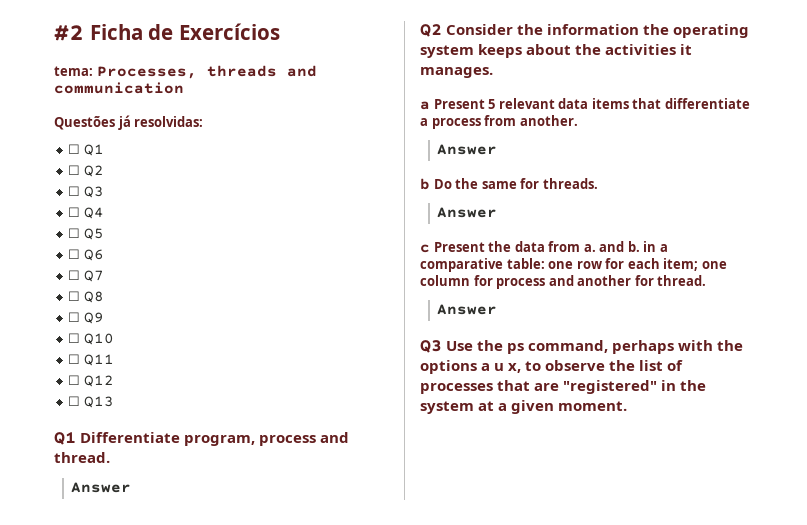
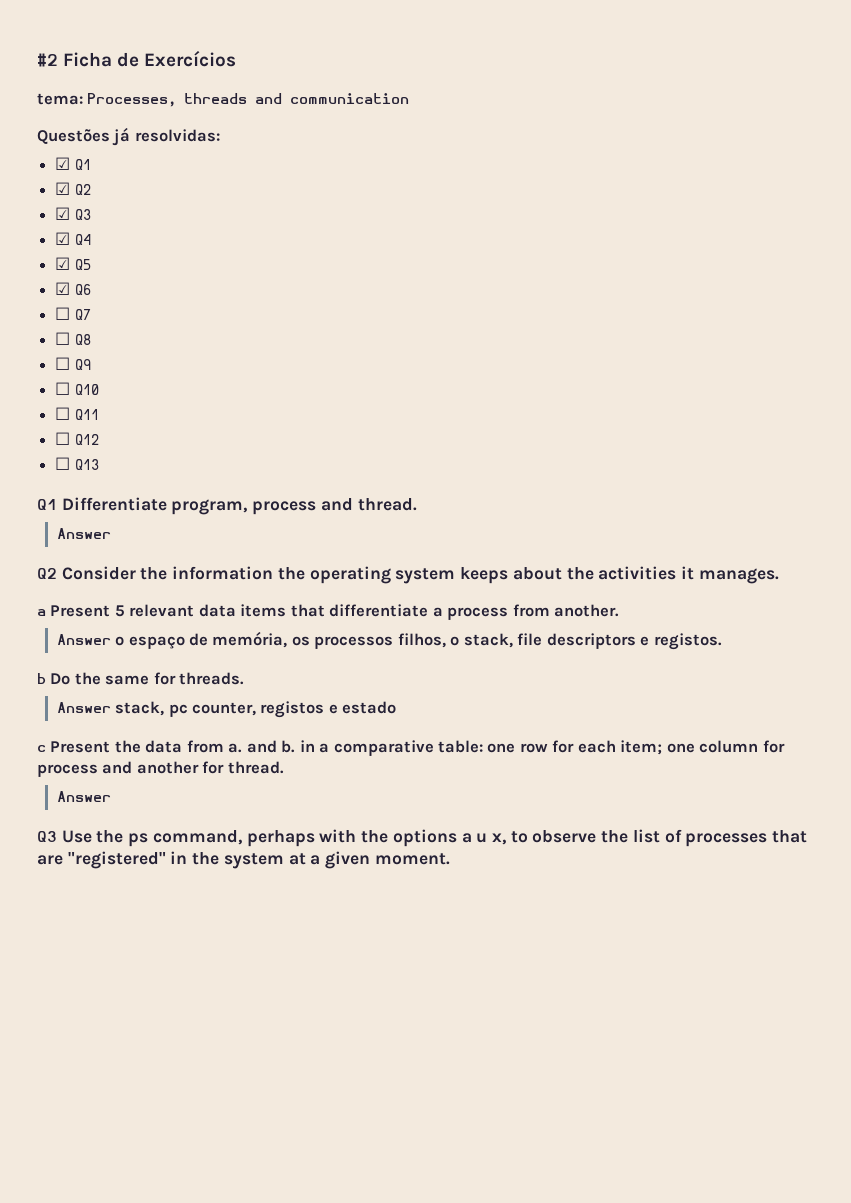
- ☐ Q1
+ ☑ Q1
- ☐ Q2
+ ☑ Q2
- ☐ Q3
+ ☑ Q3
- ☐ Q4
+ ☑ Q4
- ☐ Q5
+ ☑ Q5
- ☐ Q6
+ ☑ Q6
  a Present 5 relevant data items that differentiate a process from another.
- Answer
+ Answer o espaço de memória, os processos filhos, o stack, file descriptors e registos.
  b Do the same for threads.
- Answer
+ Answer stack, pc counter, registos e estado

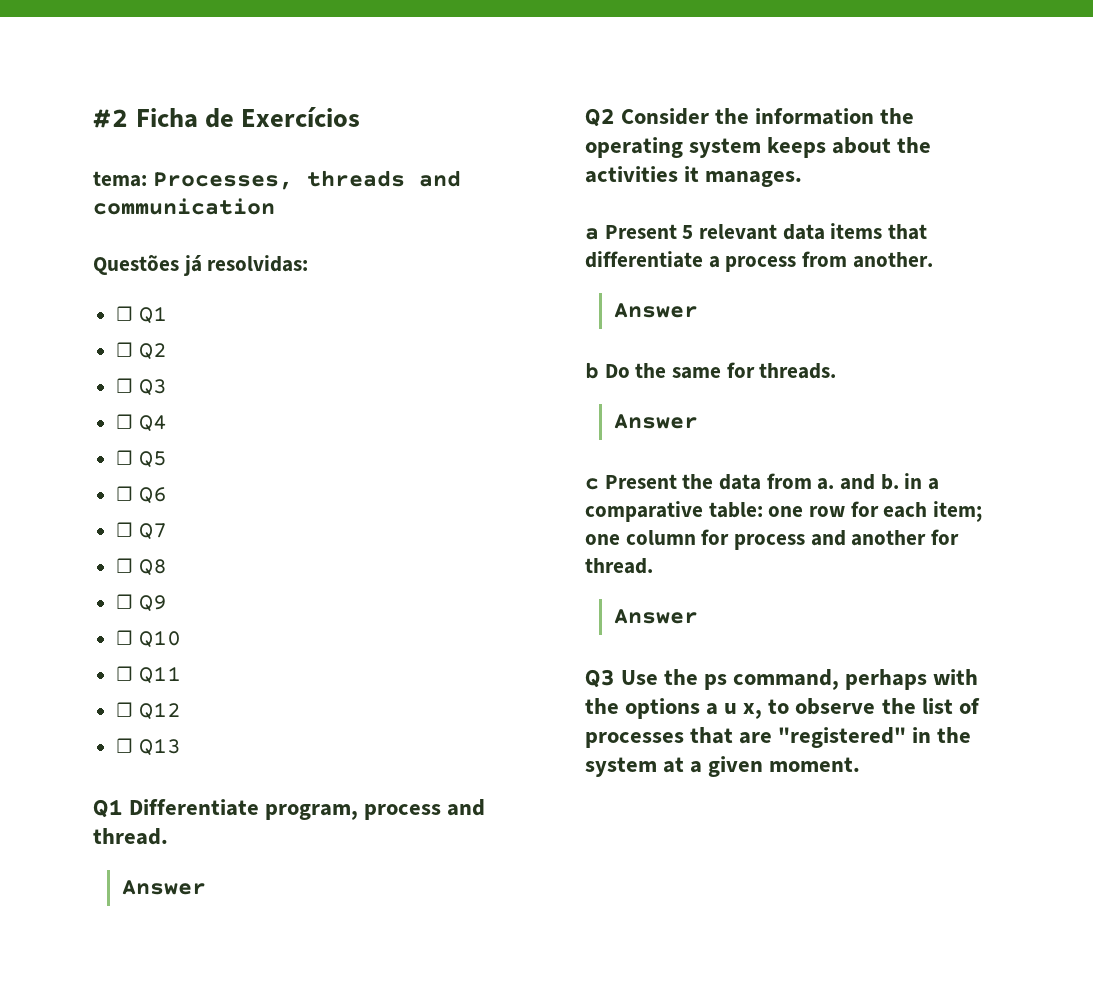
- ☑ Q1
+ ☐ Q1
- ☑ Q2
+ ☐ Q2
- ☑ Q3
+ ☐ Q3
- ☑ Q4
+ ☐ Q4
- ☑ Q5
+ ☐ Q5
- ☑ Q6
+ ☐ Q6
  a Present 5 relevant data items that differentiate a process from another.
- Answer o espaço de memória, os processos filhos, o stack, file descriptors e registos.
+ Answer
  b Do the same for threads.
- Answer stack, pc counter, registos e estado
+ Answer

